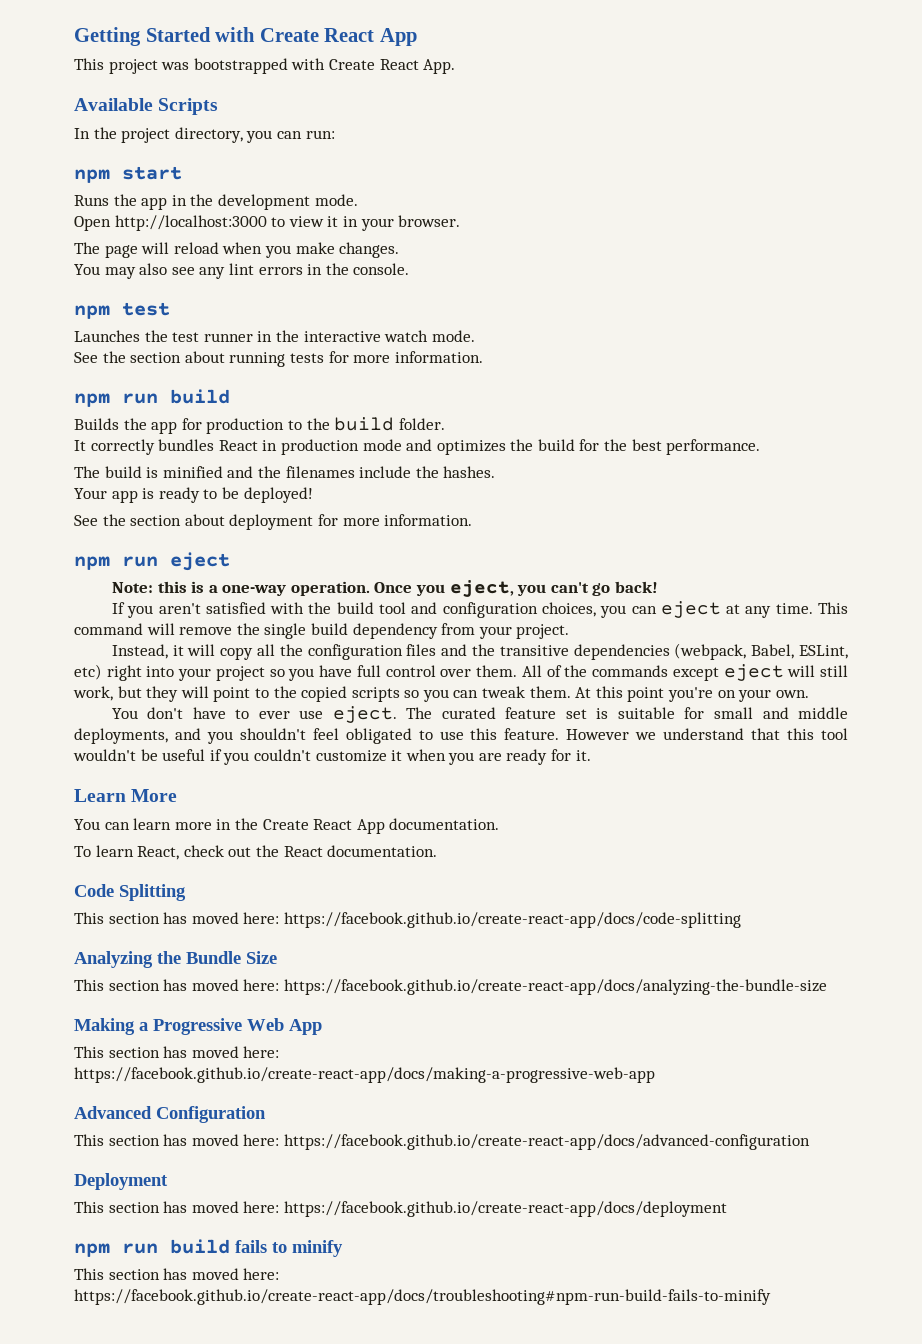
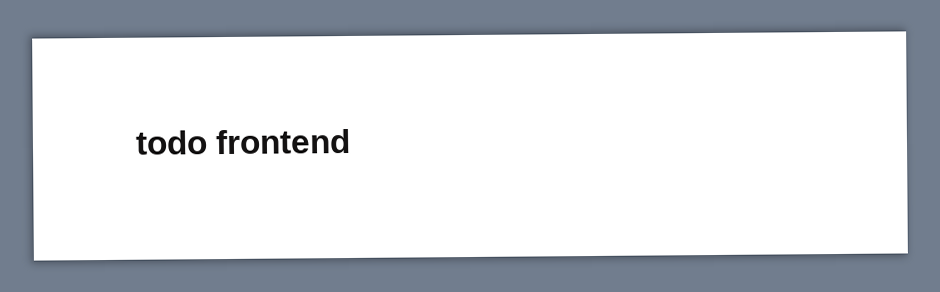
- Getting Started with Create React App
- This project was bootstrapped with Create React App.
- Available Scripts
- In the project directory, you can run:
- npm start
- Runs the app in the development mode.
- Open http://localhost:3000 to view it in your browser.
- The page will reload when you make changes.
- You may also see any lint errors in the console.
- npm test
- Launches the test runner in the interactive watch mode.
- See the section about running tests for more information.
- npm run build
- Builds the app for production to the build folder.
- It correctly bundles React in production mode and optimizes the build for the best performance.
- The build is minified and the filenames include the hashes.
- Your app is ready to be deployed!
- See the section about deployment for more information.
- npm run eject
- Note: this is a one-way operation. Once you eject, you can't go back!
- If you aren't satisfied with the build tool and configuration choices, you can eject at any time. This command will remove the single build dependency from your project.
- Instead, it will copy all the configuration files and the transitive dependencies (webpack, Babel, ESLint, etc) right into your project so you have full control over them. All of the commands except eject will still work, but they will point to the copied scripts so you can tweak them. At this point you're on your own.
- You don't have to ever use eject. The curated feature set is suitable for small and middle deployments, and you shouldn't feel obligated to use this feature. However we understand that this tool wouldn't be useful if you couldn't customize it when you are ready for it.
- Learn More
- You can learn more in the Create React App documentation.
- To learn React, check out the React documentation.
- Code Splitting
- This section has moved here: https://facebook.github.io/create-react-app/docs/code-splitting
- Analyzing the Bundle Size
- This section has moved here: https://facebook.github.io/create-react-app/docs/analyzing-the-bundle-size
- Making a Progressive Web App
- This section has moved here: https://facebook.github.io/create-react-app/docs/making-a-progressive-web-app
- Advanced Configuration
- This section has moved here: https://facebook.github.io/create-react-app/docs/advanced-configuration
- Deployment
- This section has moved here: https://facebook.github.io/create-react-app/docs/deployment
- npm run build fails to minify
- This section has moved here: https://facebook.github.io/create-react-app/docs/troubleshooting#npm-run-build-fails-to-minify
+ todo frontend

